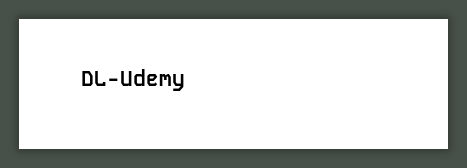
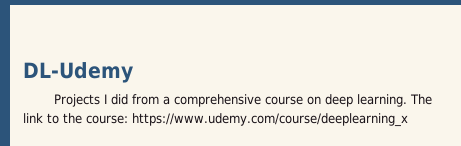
+ Projects I did from a comprehensive course on deep learning. The link to the course: https://www.udemy.com/course/deeplearning_x

